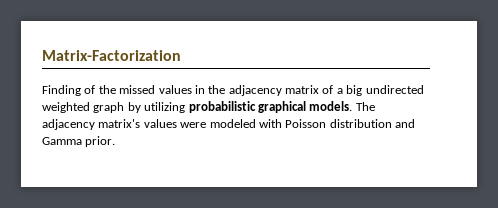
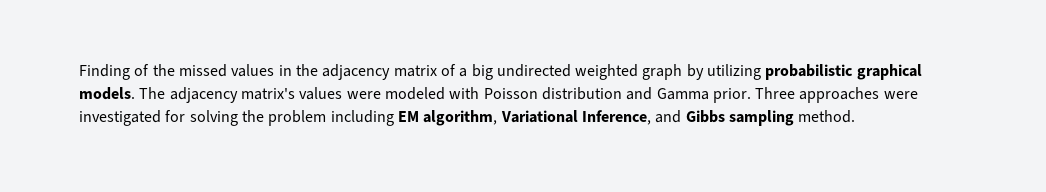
- Matrix-Factorization
+ Three approaches were investigated for solving the problem including EM algorithm, Variational Inference, and Gibbs sampling method.

